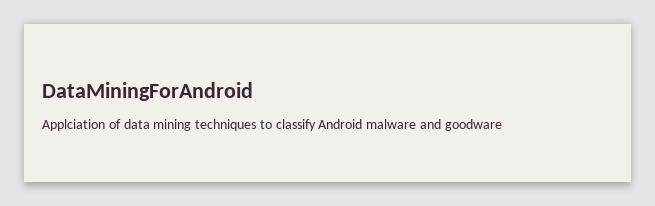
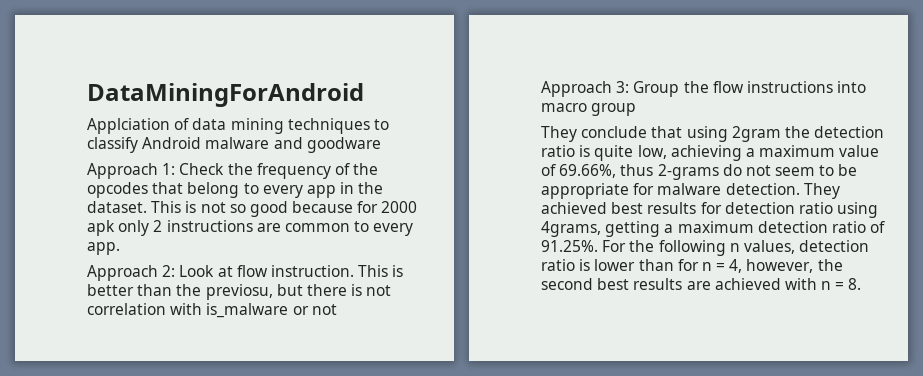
+ Approach 1: Check the frequency of the opcodes that belong to every app in the dataset. This is not so good because for 2000 apk only 2 instructions are common to every app.
+ Approach 2: Look at flow instruction. This is better than the previosu, but there is not correlation with is_malware or not
+ Approach 3: Group the flow instructions into macro group
+ They conclude that using 2gram the detection ratio is quite low, achieving a maximum value of 69.66%, thus 2-grams do not seem to be appropriate for malware detection. They achieved best results for detection ratio using 4grams, getting a maximum detection ratio of 91.25%. For the following n values, detection ratio is lower than for n = 4, however, the second best results are achieved with n = 8.

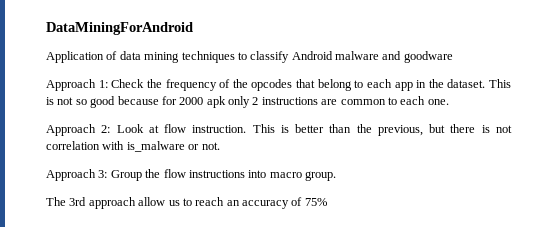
- Applciation of data mining techniques to classify Android malware and goodware
+ Application of data mining techniques to classify Android malware and goodware
- Approach 1: Check the frequency of the opcodes that belong to every app in the dataset.
+ Approach 1: Check the frequency of the opcodes that belong to each app in the dataset.
- This is not so good because for 2000 apk only 2 instructions are common to every app.
+ This is not so good because for 2000 apk only 2 instructions are common to each one.
- This is better than the previosu, but there is not correlation with is_malware or not
+ This is better than the previous, but there is not correlation with is_malware or not.
- Approach 3: Group the flow instructions into macro group
- They conclude that using 2gram the detection ratio is quite low, achieving a maximum value of 69.66%, thus 2-grams do not seem to be appropriate for malware detection. They achieved best results for detection ratio using 4grams, getting a maximum detection ratio of 91.25%. For the following n values, detection ratio is lower than for n = 4, however, the second best results are achieved with n = 8.
+ Approach 3: Group the flow instructions into macro group.
+ The 3rd approach allow us to reach an accuracy of 75%

